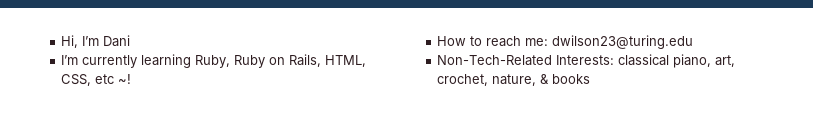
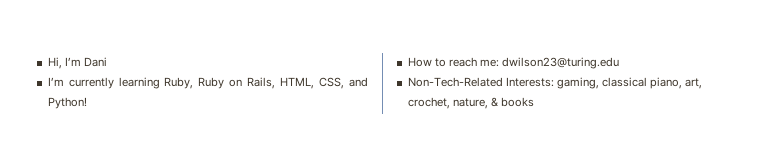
- I’m currently learning Ruby, Ruby on Rails, HTML, CSS, etc ~!
+ I’m currently learning Ruby, Ruby on Rails, HTML, CSS, and Python!
- Non-Tech-Related Interests: classical piano, art, crochet, nature, & books
+ Non-Tech-Related Interests: gaming, classical piano, art, crochet, nature, & books

